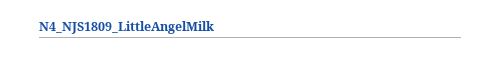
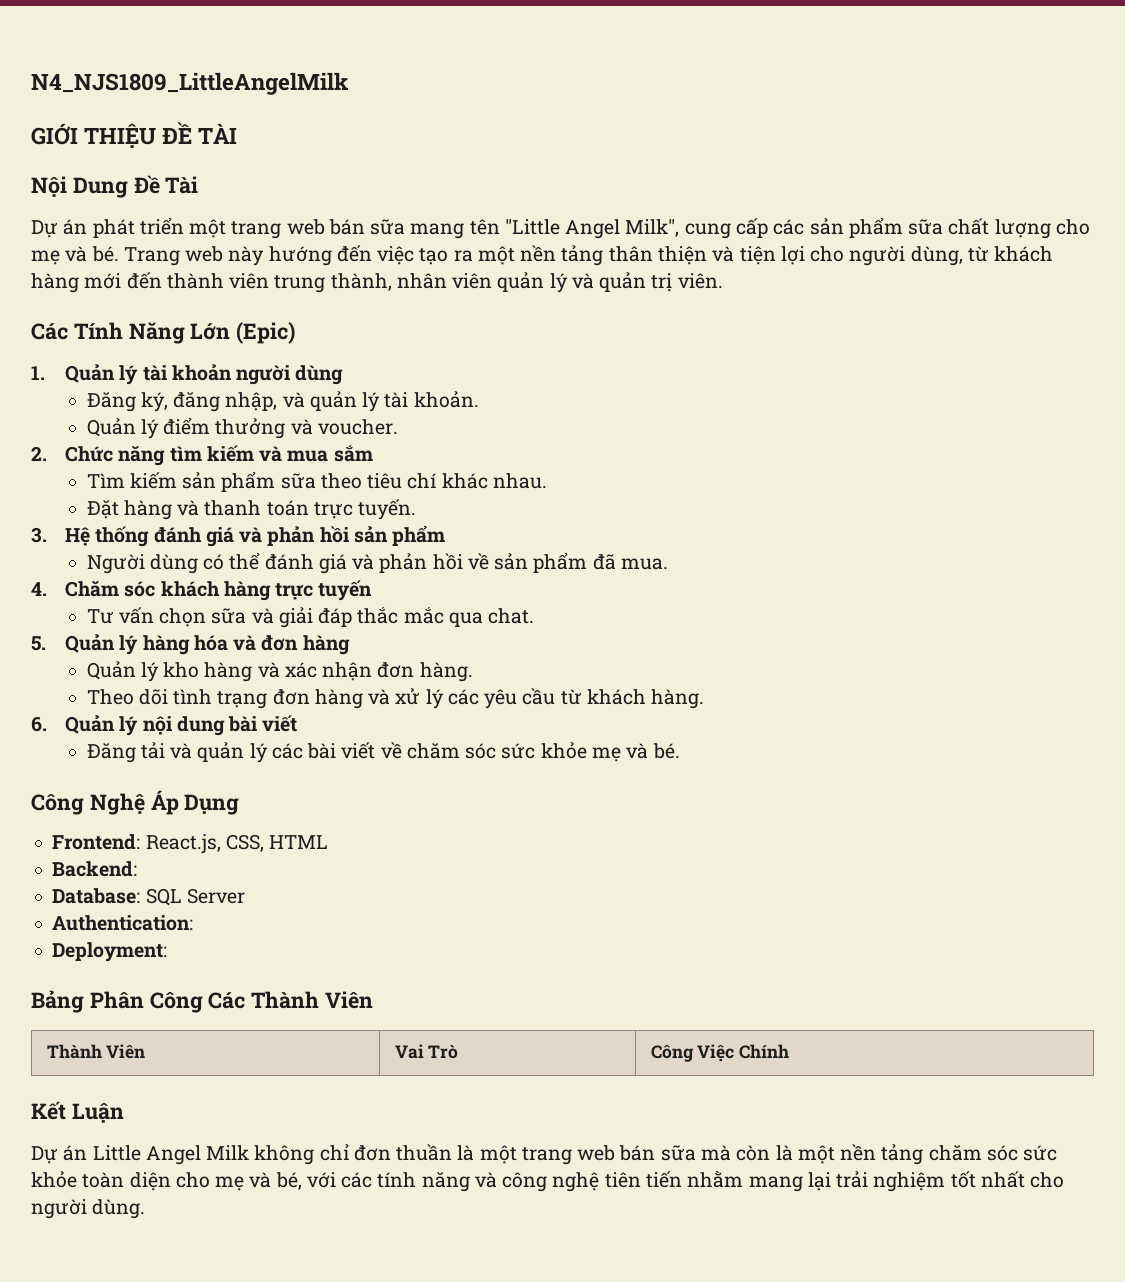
+ GIỚI THIỆU ĐỀ TÀI
+ Nội Dung Đề Tài
+ Dự án phát triển một trang web bán sữa mang tên "Little Angel Milk", cung cấp các sản phẩm sữa chất lượng cho mẹ và bé. Trang web này hướng đến việc tạo ra một nền tảng thân thiện và tiện lợi cho người dùng, từ khách hàng mới đến thành viên trung thành, nhân viên quản lý và quản trị viên.
+ Các Tính Năng Lớn (Epic)
+ 1. Quản lý tài khoản người dùng
+ Đăng ký, đăng nhập, và quản lý tài khoản.
+ Quản lý điểm thưởng và voucher.
+ 2. Chức năng tìm kiếm và mua sắm
+ Tìm kiếm sản phẩm sữa theo tiêu chí khác nhau.
+ Đặt hàng và thanh toán trực tuyến.
+ 3. Hệ thống đánh giá và phản hồi sản phẩm
+ Người dùng có thể đánh giá và phản hồi về sản phẩm đã mua.
+ 4. Chăm sóc khách hàng trực tuyến
+ Tư vấn chọn sữa và giải đáp thắc mắc qua chat.
+ 5. Quản lý hàng hóa và đơn hàng
+ Quản lý kho hàng và xác nhận đơn hàng.
+ Theo dõi tình trạng đơn hàng và xử lý các yêu cầu từ khách hàng.
+ 6. Quản lý nội dung bài viết
+ Đăng tải và quản lý các bài viết về chăm sóc sức khỏe mẹ và bé.
+ Công Nghệ Áp Dụng
+ Frontend: React.js, CSS, HTML
+ Backend:
+ Database: SQL Server
+ Authentication:
+ Deployment:
+ Bảng Phân Công Các Thành Viên
+ Thành Viên | Vai Trò | Công Việc Chính
+ Kết Luận
+ Dự án Little Angel Milk không chỉ đơn thuần là một trang web bán sữa mà còn là một nền tảng chăm sóc sức khỏe toàn diện cho mẹ và bé, với các tính năng và công nghệ tiên tiến nhằm mang lại trải nghiệm tốt nhất cho người dùng.

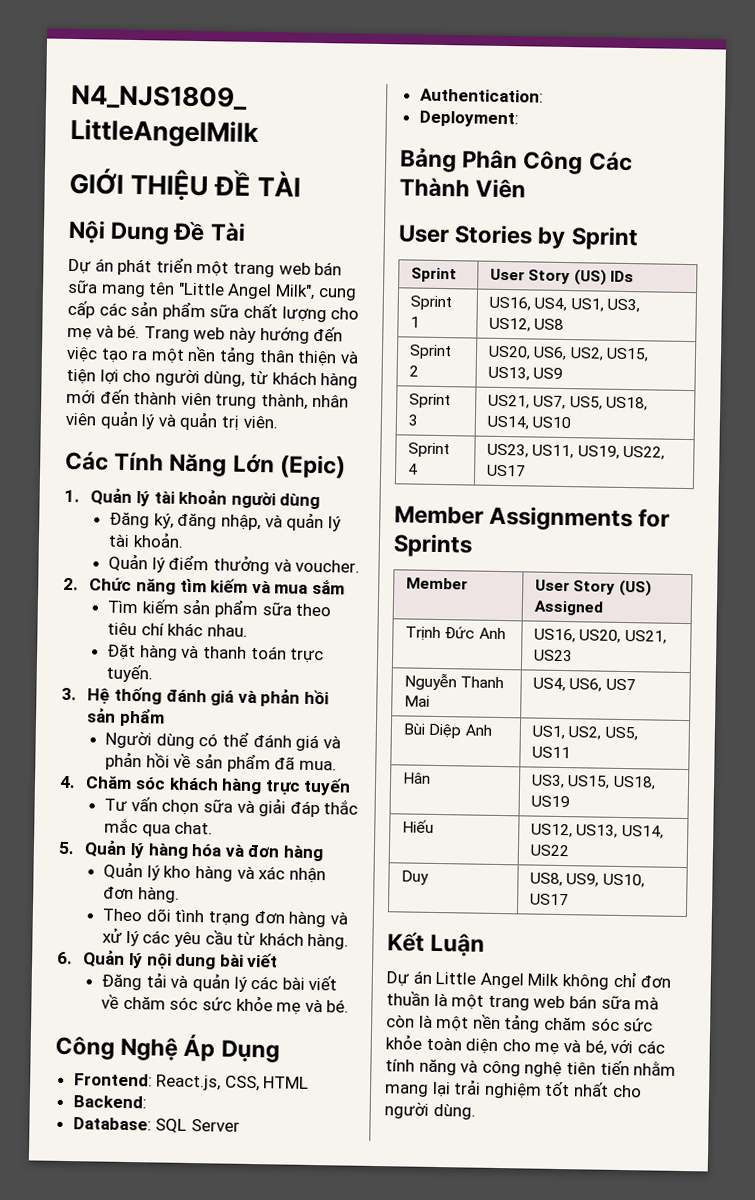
- Thành Viên | Vai Trò | Công Việc Chính
+ User Stories by Sprint
+ Sprint | User Story (US) IDs
+ Sprint 1 | US16, US4, US1, US3, US12, US8
+ Sprint 2 | US20, US6, US2, US15, US13, US9
+ Sprint 3 | US21, US7, US5, US18, US14, US10
+ Sprint 4 | US23, US11, US19, US22, US17
+ Member Assignments for Sprints
+ Member | User Story (US) Assigned
+ Trịnh Đức Anh | US16, US20, US21, US23
+ Nguyễn Thanh Mai | US4, US6, US7
+ Bùi Diệp Anh | US1, US2, US5, US11
+ Hân | US3, US15, US18, US19
+ Hiếu | US12, US13, US14, US22
+ Duy | US8, US9, US10, US17

